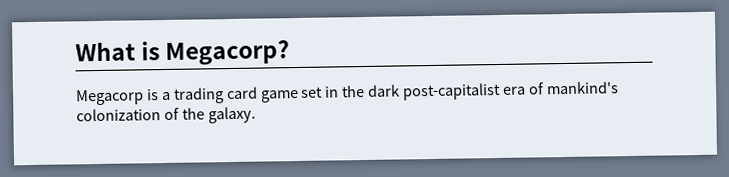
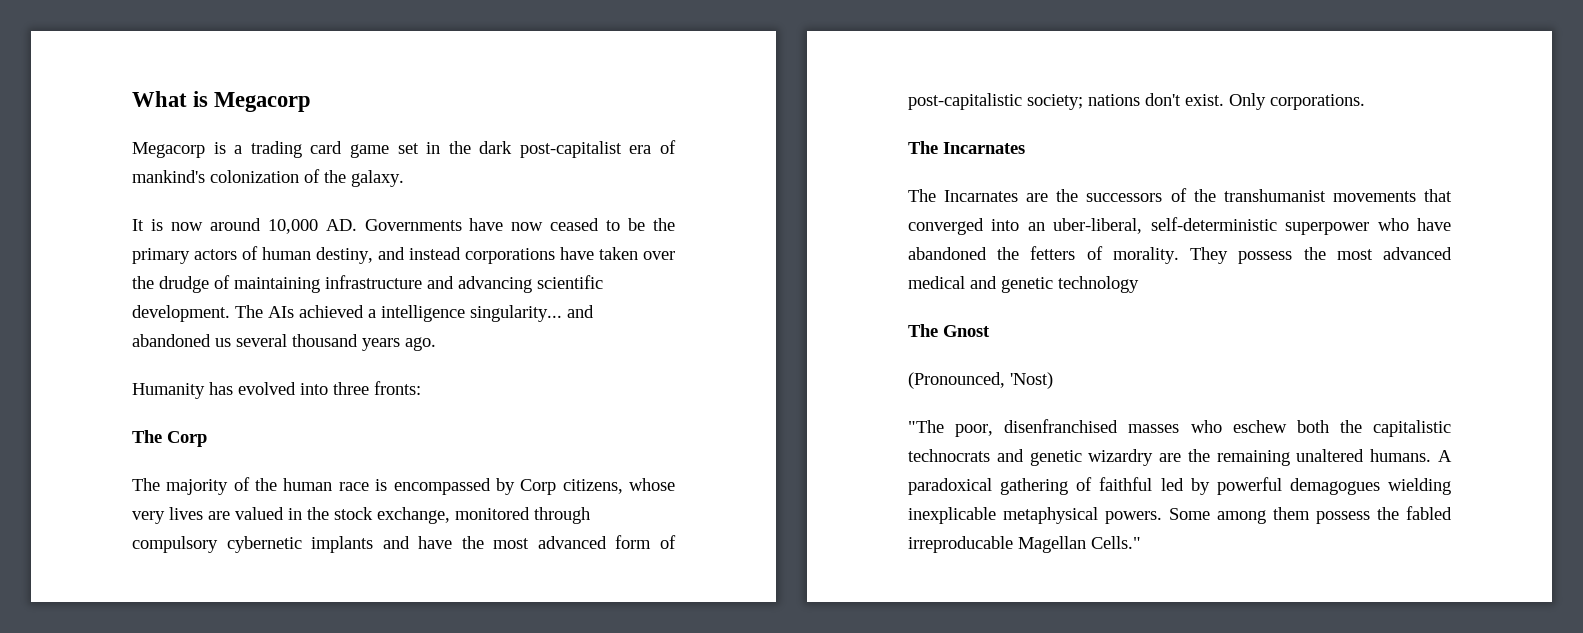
- What is Megacorp?
+ What is Megacorp
+ It is now around 10,000 AD. Governments have now ceased to be the primary actors of human destiny, and instead corporations have taken over the drudge of maintaining infrastructure and advancing scientific development. The AIs achieved a intelligence singularity... and abandoned us several thousand years ago.
+ Humanity has evolved into three fronts:
+ The Corp
+ The majority of the human race is encompassed by Corp citizens, whose very lives are valued in the stock exchange, monitored through compulsory cybernetic implants and have the most advanced form of post-capitalistic society; nations don't exist. Only corporations.
+ The Incarnates
+ The Incarnates are the successors of the transhumanist movements that converged into an uber-liberal, self-deterministic superpower who have abandoned the fetters of morality. They possess the most advanced medical and genetic technology
+ The Gnost
+ (Pronounced, 'Nost)
+ "The poor, disenfranchised masses who eschew both the capitalistic technocrats and genetic wizardry are the remaining unaltered humans. A paradoxical gathering of faithful led by powerful demagogues wielding inexplicable metaphysical powers. Some among them possess the fabled irreproducable Magellan Cells."

